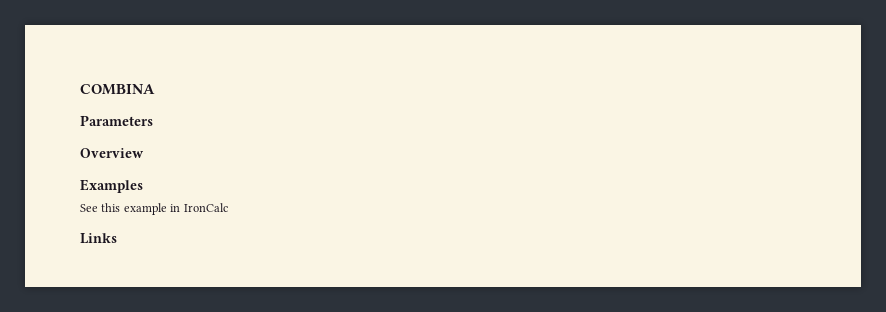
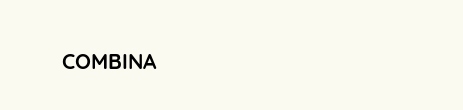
- Parameters
- Overview
- Examples
- See this example in IronCalc
- Links

